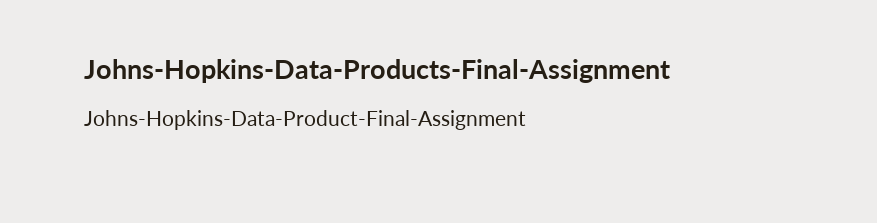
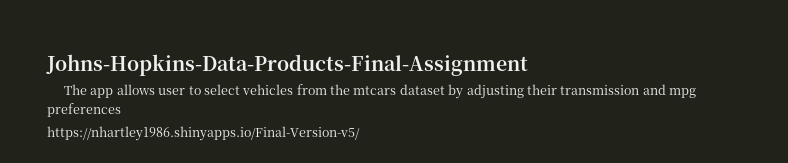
- Johns-Hopkins-Data-Product-Final-Assignment
+ The app allows user to select vehicles from the mtcars dataset by adjusting their transmission and mpg preferences
+ https://nhartley1986.shinyapps.io/Final-Version-v5/

